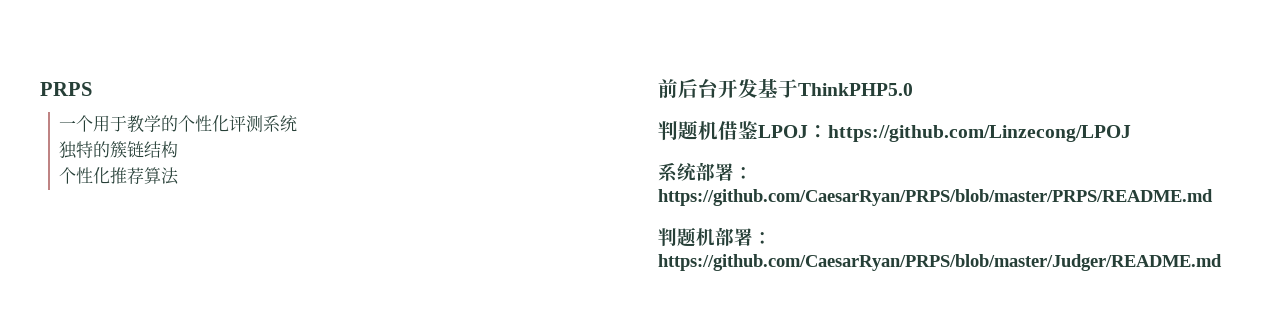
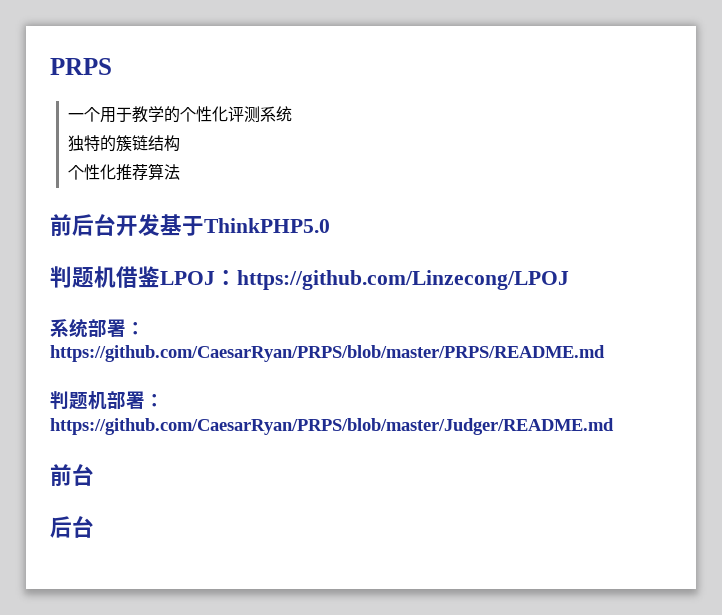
+ 前台
+ 后台

